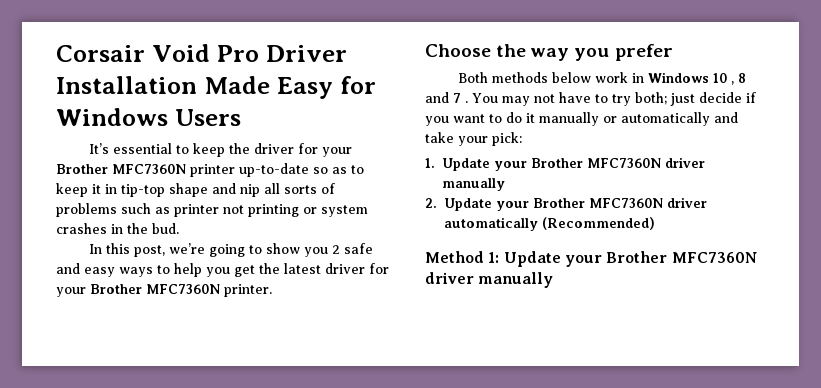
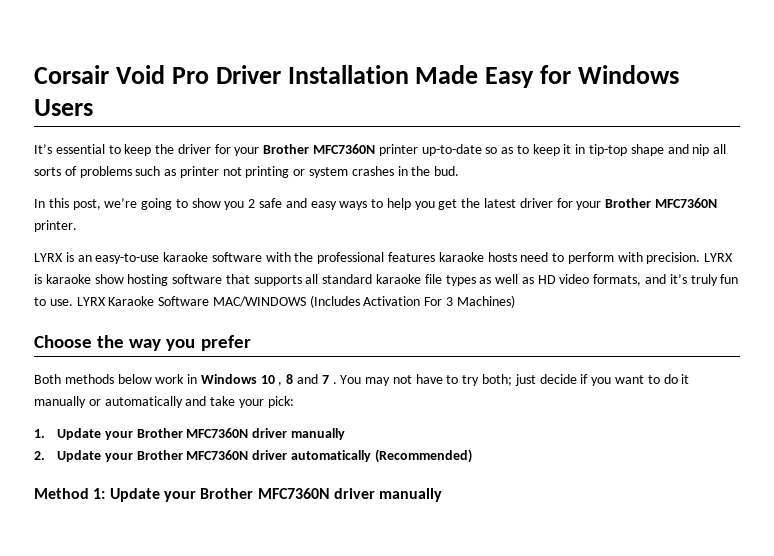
+ LYRX is an easy-to-use karaoke software with the professional features karaoke hosts need to perform with precision. LYRX is karaoke show hosting software that supports all standard karaoke file types as well as HD video formats, and it’s truly fun to use. LYRX Karaoke Software MAC/WINDOWS (Includes Activation For 3 Machines)

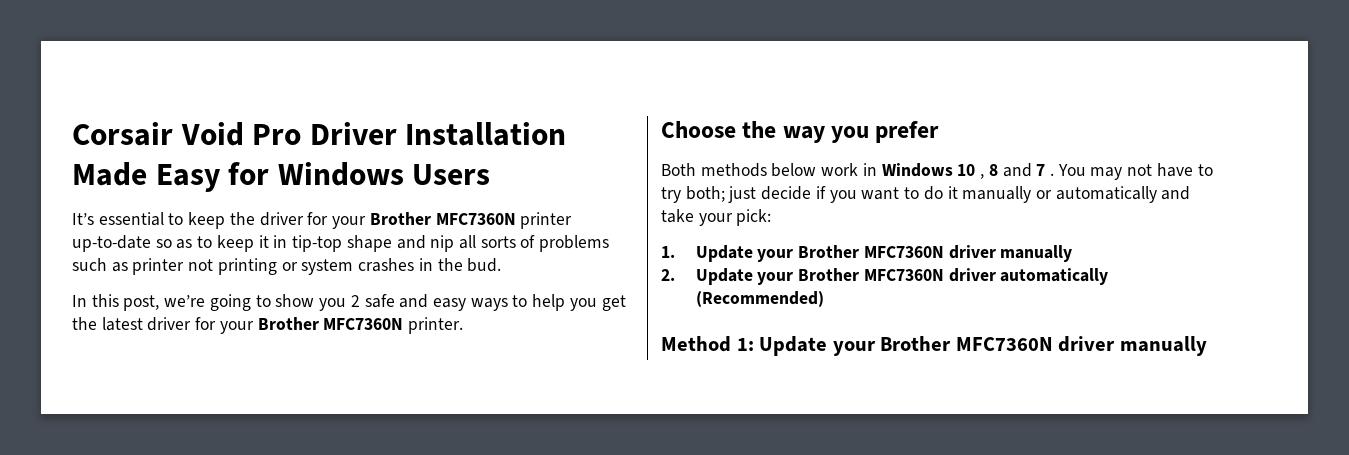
- LYRX is an easy-to-use karaoke software with the professional features karaoke hosts need to perform with precision. LYRX is karaoke show hosting software that supports all standard karaoke file types as well as HD video formats, and it’s truly fun to use. LYRX Karaoke Software MAC/WINDOWS (Includes Activation For 3 Machines)

